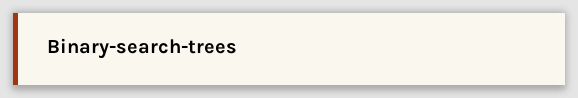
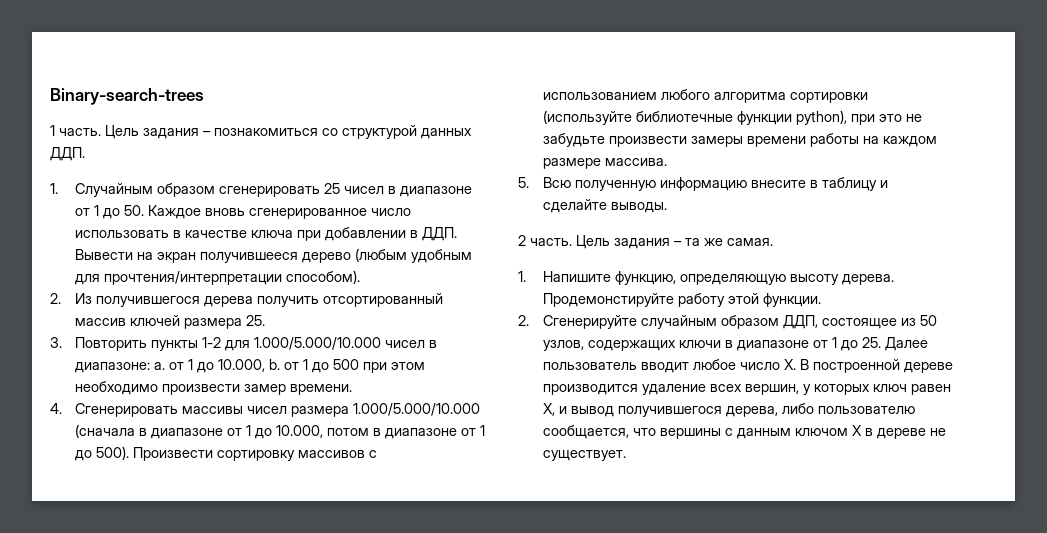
+ 1 часть. Цель задания – познакомиться со структурой данных ДДП.
+ 1. Случайным образом сгенерировать 25 чисел в диапазоне от 1 до 50. Каждое вновь сгенерированное число использовать в качестве ключа при добавлении в ДДП. Вывести на экран получившееся дерево (любым удобным для прочтения/интерпретации способом).
+ 2. Из получившегося дерева получить отсортированный массив ключей размера 25.
+ 3. Повторить пункты 1-2 для 1.000/5.000/10.000 чисел в диапазоне: a. от 1 до 10.000, b. от 1 до 500 при этом необходимо произвести замер времени.
+ 4. Сгенерировать массивы чисел размера 1.000/5.000/10.000 (сначала в диапазоне от 1 до 10.000, потом в диапазоне от 1 до 500). Произвести сортировку массивов с использованием любого алгоритма сортировки (используйте библиотечные функции python), при это не забудьте произвести замеры времени работы на каждом размере массива.
+ 5. Всю полученную информацию внесите в таблицу и сделайте выводы.
+ 2 часть. Цель задания – та же самая.
+ 1. Напишите функцию, определяющую высоту дерева. Продемонстируйте работу этой функции.
+ 2. Сгенерируйте случайным образом ДДП, состоящее из 50 узлов, содержащих ключи в диапазоне от 1 до 25. Далее пользователь вводит любое число X. В построенной дереве производится удаление всех вершин, у которых ключ равен X, и вывод получившегося дерева, либо пользователю сообщается, что вершины с данным ключом X в дереве не существует.

